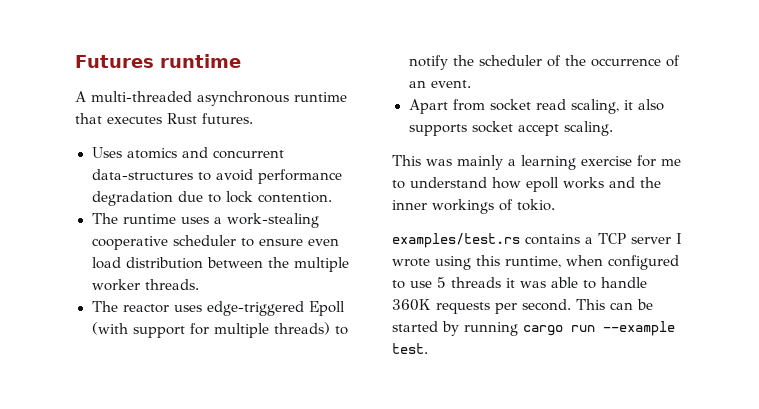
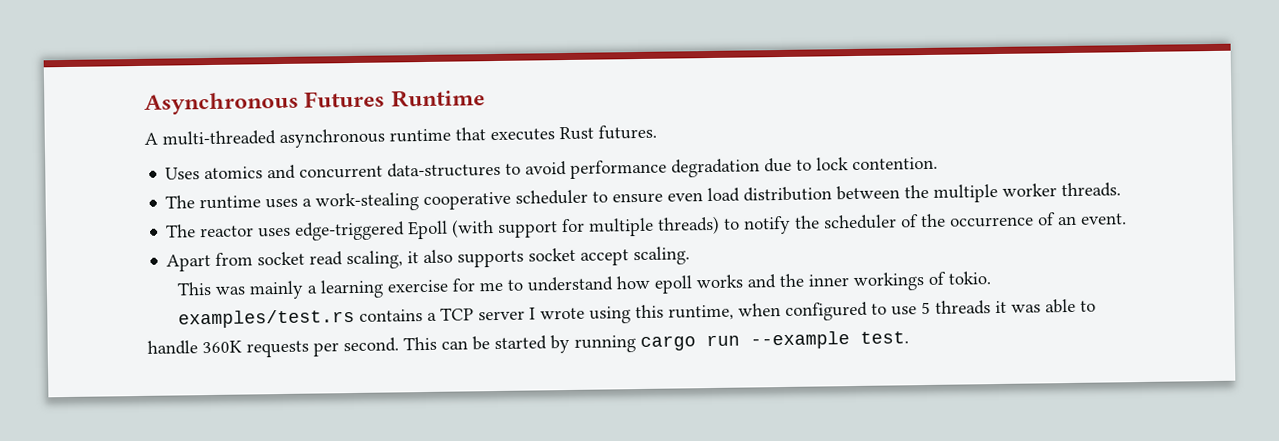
- Futures runtime
+ Asynchronous Futures Runtime

